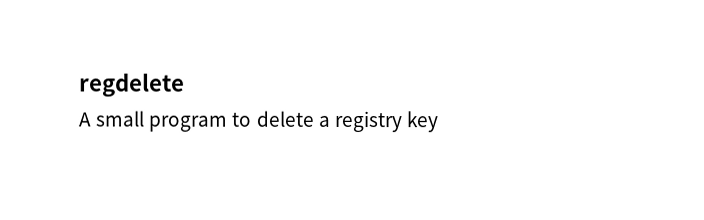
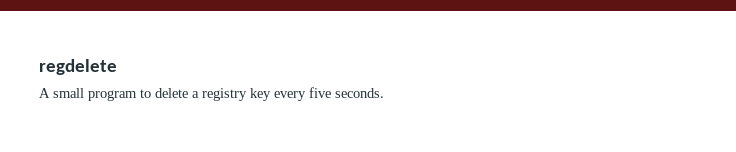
- A small program to delete a registry key
+ A small program to delete a registry key every five seconds.

